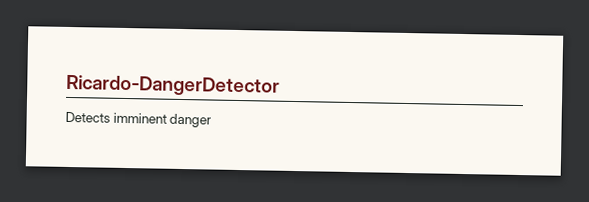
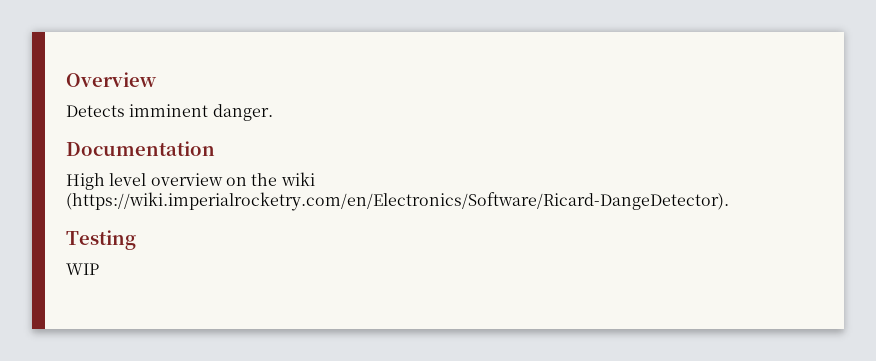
- Ricardo-DangerDetector
+ Overview
- Detects imminent danger
+ Detects imminent danger.
+ Documentation
+ High level overview on the wiki (https://wiki.imperialrocketry.com/en/Electronics/Software/Ricard-DangeDetector).
+ Testing
+ WIP

